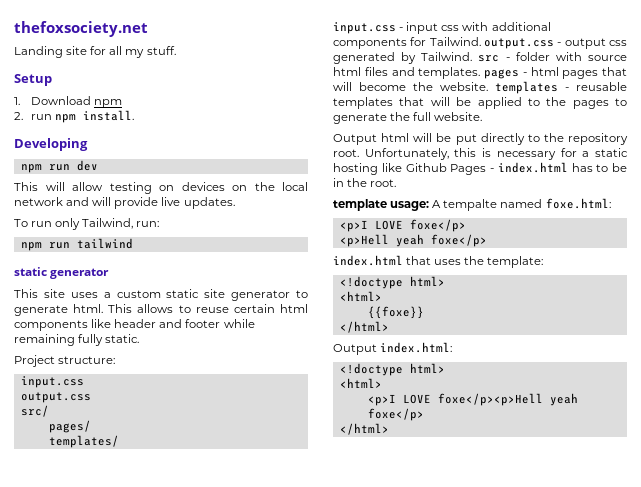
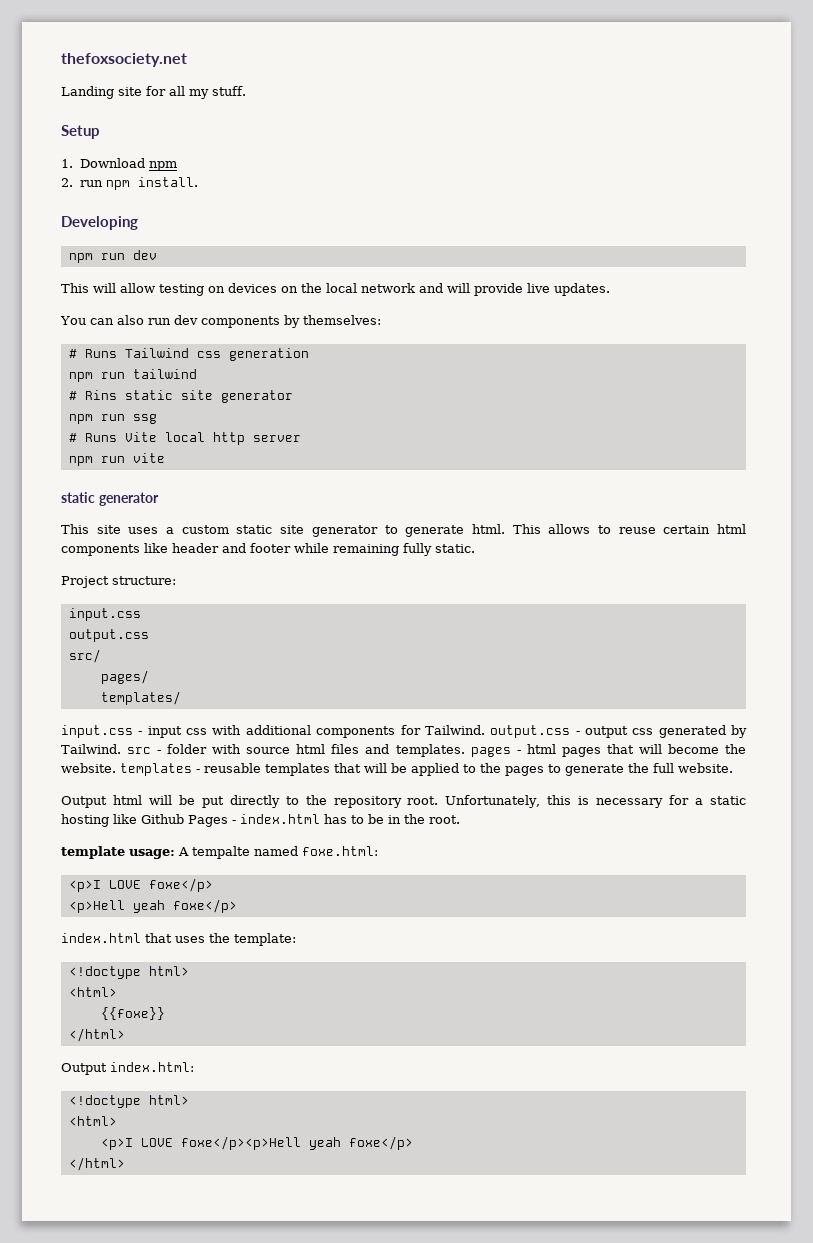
- To run only Tailwind, run:
+ You can also run dev components by themselves:
+ # Runs Tailwind css generation
  npm run tailwind
+ # Rins static site generator
+ npm run ssg
+ # Runs Vite local http server
+ npm run vite

